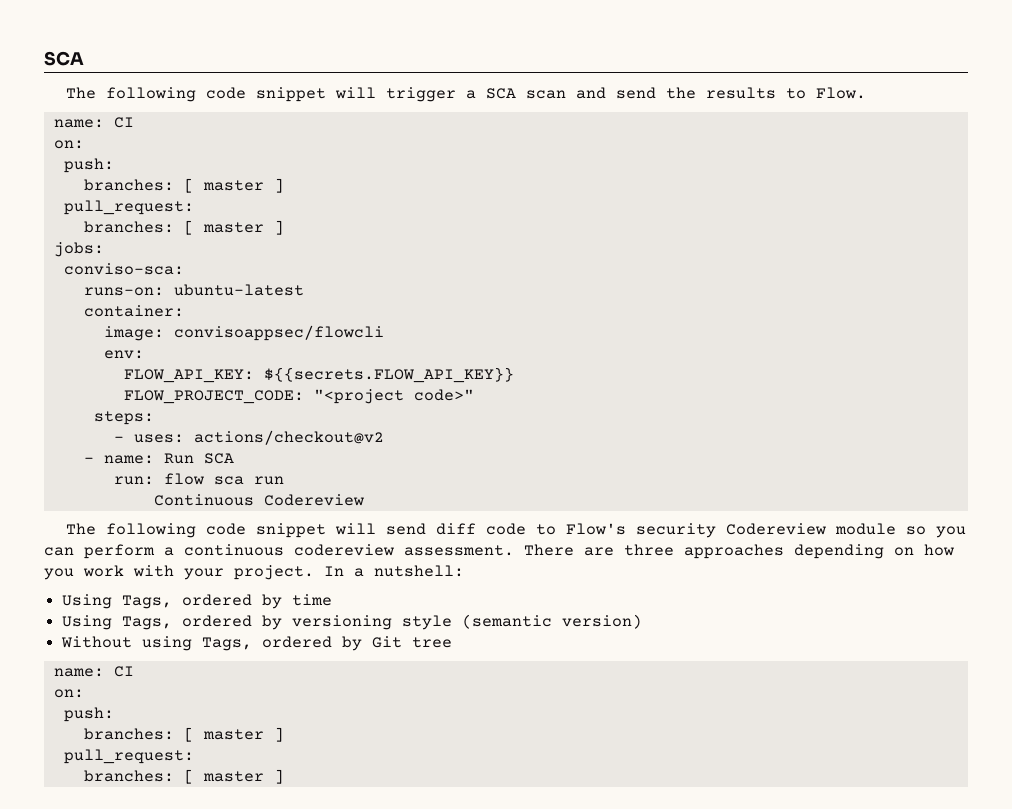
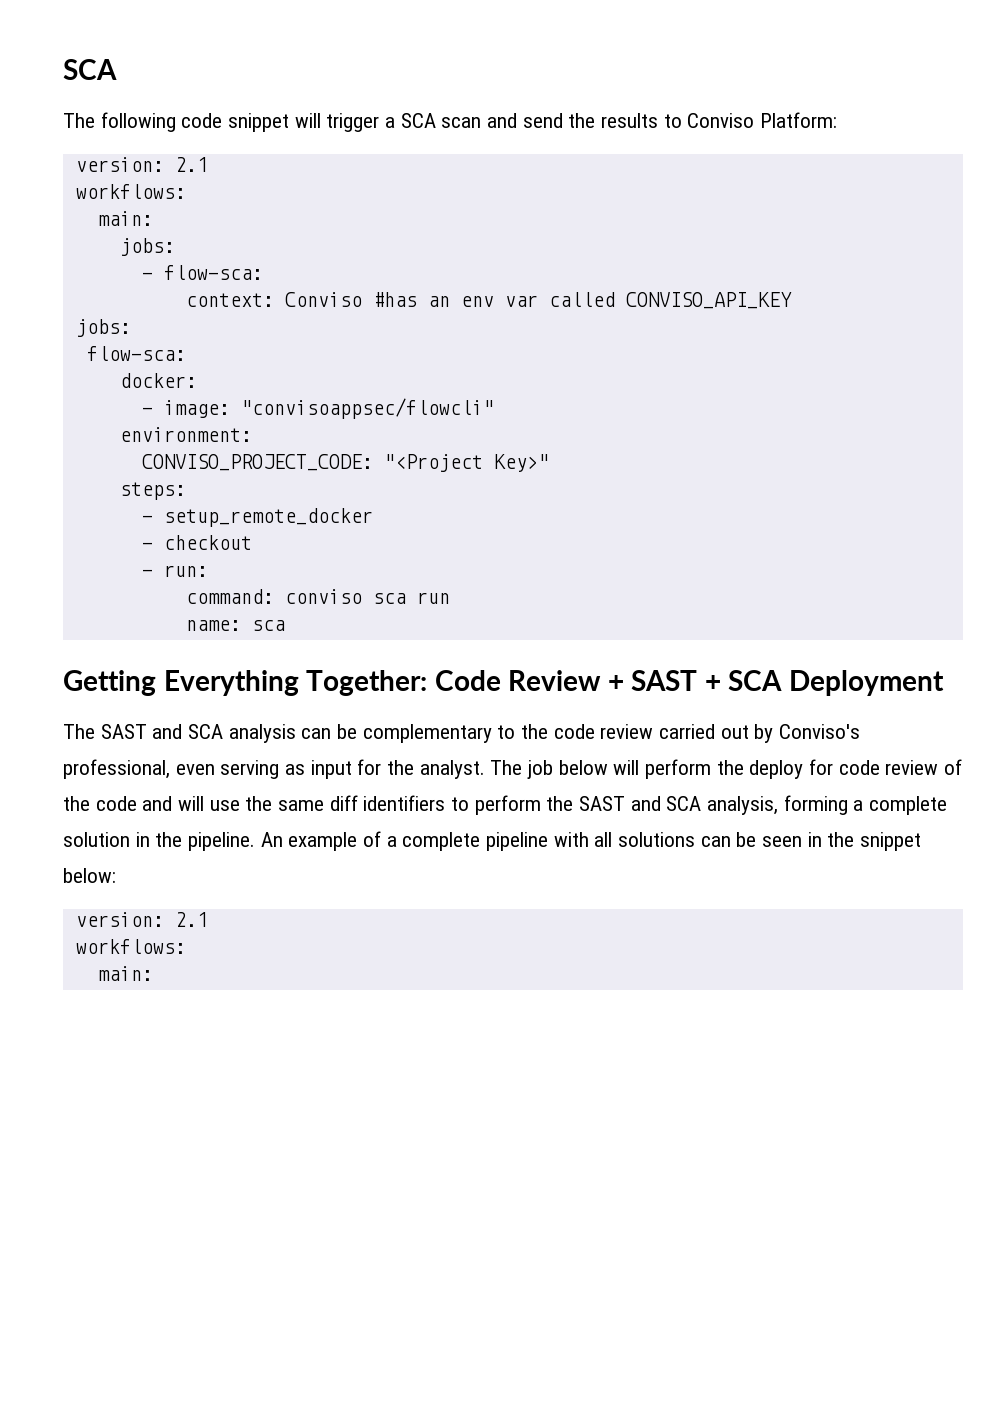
- The following code snippet will trigger a SCA scan and send the results to Flow.
- name: CI
- on:
- push:
- branches: [ master ]
- pull_request:
- branches: [ master ]
+ The following code snippet will trigger a SCA scan and send the results to Conviso Platform:
+ version: 2.1
+ workflows:
+ main:
  jobs:
- conviso-sca:
- runs-on: ubuntu-latest
- container:
- image: convisoappsec/flowcli
- env:
- FLOW_API_KEY: ${{secrets.FLOW_API_KEY}}
- FLOW_PROJECT_CODE: "<project code>"
+ - flow-sca:
+ context: Conviso #has an env var called CONVISO_API_KEY
+ jobs:
+ flow-sca:
+ docker:
+ - image: "convisoappsec/flowcli"
+ environment:
+ CONVISO_PROJECT_CODE: "<Project Key>"
- - uses: actions/checkout@v2
- - name: Run SCA
- run: flow sca run
+ - setup_remote_docker
+ - checkout
+ - run:
+ command: conviso sca run
- Continuous Codereview
- The following code snippet will send diff code to Flow's security Codereview module so you can perform a continuous codereview assessment. There are three approaches depending on how you work with your project. In a nutshell:
- Using Tags, ordered by time
- Using Tags, ordered by versioning style (semantic version)
- Without using Tags, ordered by Git tree
- name: CI
- on:
- push:
- branches: [ master ]
- pull_request:
- branches: [ master ]
+ name: sca
+ Getting Everything Together: Code Review + SAST + SCA Deployment
+ The SAST and SCA analysis can be complementary to the code review carried out by Conviso's professional, even serving as input for the analyst. The job below will perform the deploy for code review of the code and will use the same diff identifiers to perform the SAST and SCA analysis, forming a complete solution in the pipeline. An example of a complete pipeline with all solutions can be seen in the snippet below:
+ version: 2.1
+ workflows:
+ main:

